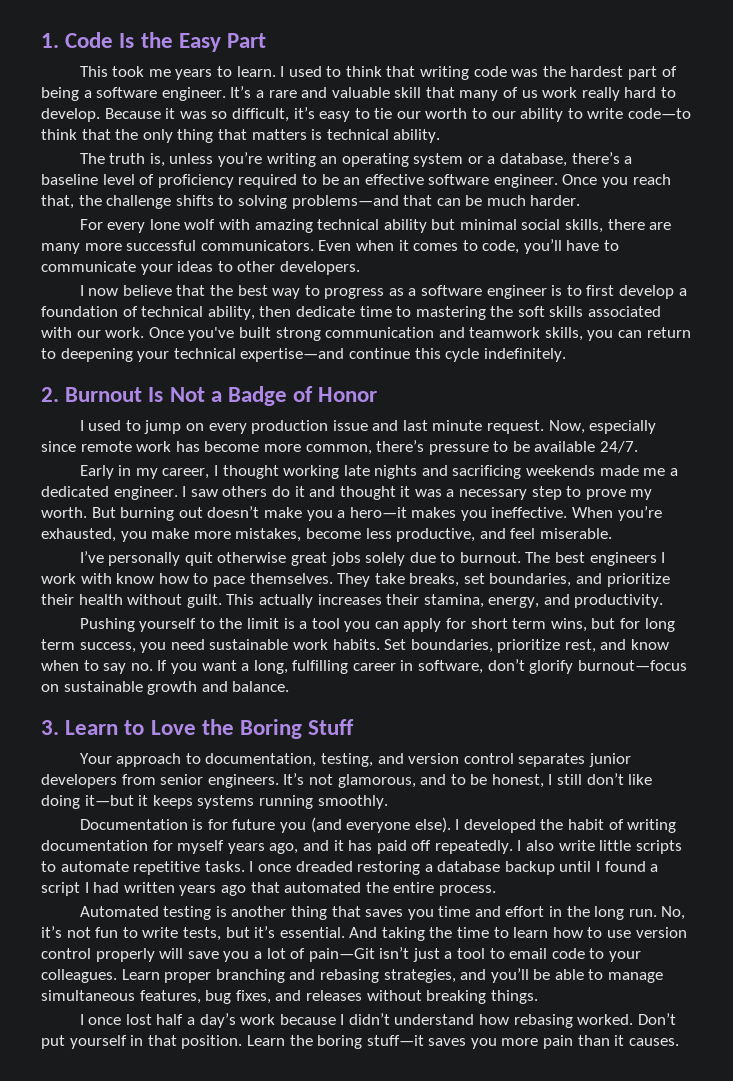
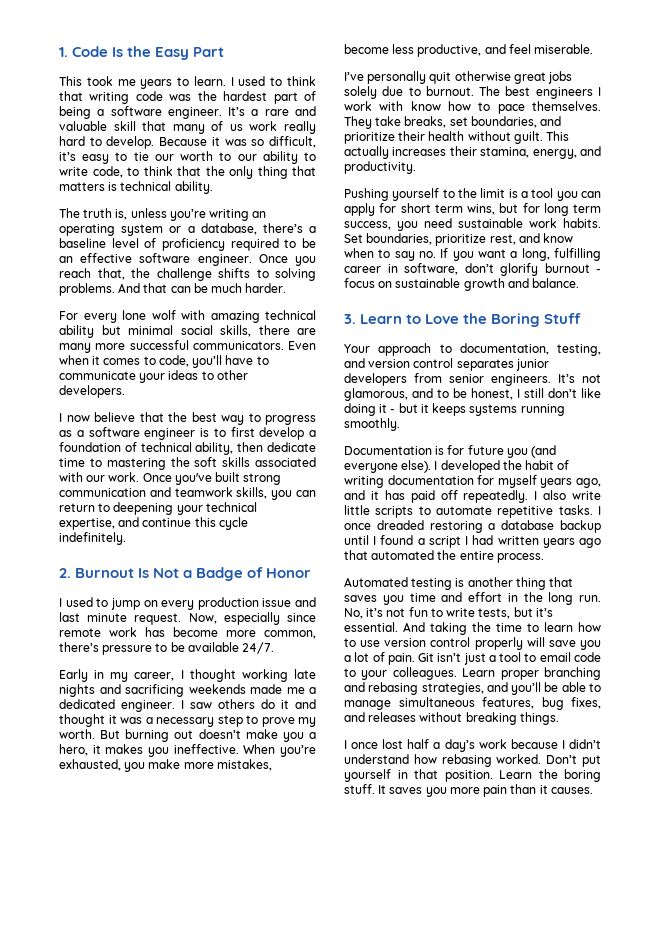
- Because it was so difficult, it’s easy to tie our worth to our ability to write code—to think that the only thing that matters is technical ability.
+ Because it was so difficult, it’s easy to tie our worth to our ability to write code, to think that the only thing that matters is technical ability.
- Once you reach that, the challenge shifts to solving problems—and that can be much harder.
+ Once you reach that, the challenge shifts to solving problems. And that can be much harder.
- Once you've built strong communication and teamwork skills, you can return to deepening your technical expertise—and continue this cycle indefinitely.
+ Once you've built strong communication and teamwork skills, you can return to deepening your technical expertise, and continue this cycle indefinitely.
- But burning out doesn’t make you a hero—it makes you ineffective.
+ But burning out doesn’t make you a hero, it makes you ineffective.
- Set boundaries, prioritize rest, and know when to say no. If you want a long, fulfilling career in software, don’t glorify burnout—focus on sustainable growth and balance.
+ Set boundaries, prioritize rest, and know when to say no. If you want a long, fulfilling career in software, don’t glorify burnout - focus on sustainable growth and balance.
- It’s not glamorous, and to be honest, I still don’t like doing it—but it keeps systems running smoothly.
+ It’s not glamorous, and to be honest, I still don’t like doing it - but it keeps systems running smoothly.
- And taking the time to learn how to use version control properly will save you a lot of pain—Git isn’t just a tool to email code to your colleagues.
+ And taking the time to learn how to use version control properly will save you a lot of pain. Git isn’t just a tool to email code to your colleagues.
- Learn the boring stuff—it saves you more pain than it causes.
+ Learn the boring stuff. It saves you more pain than it causes.

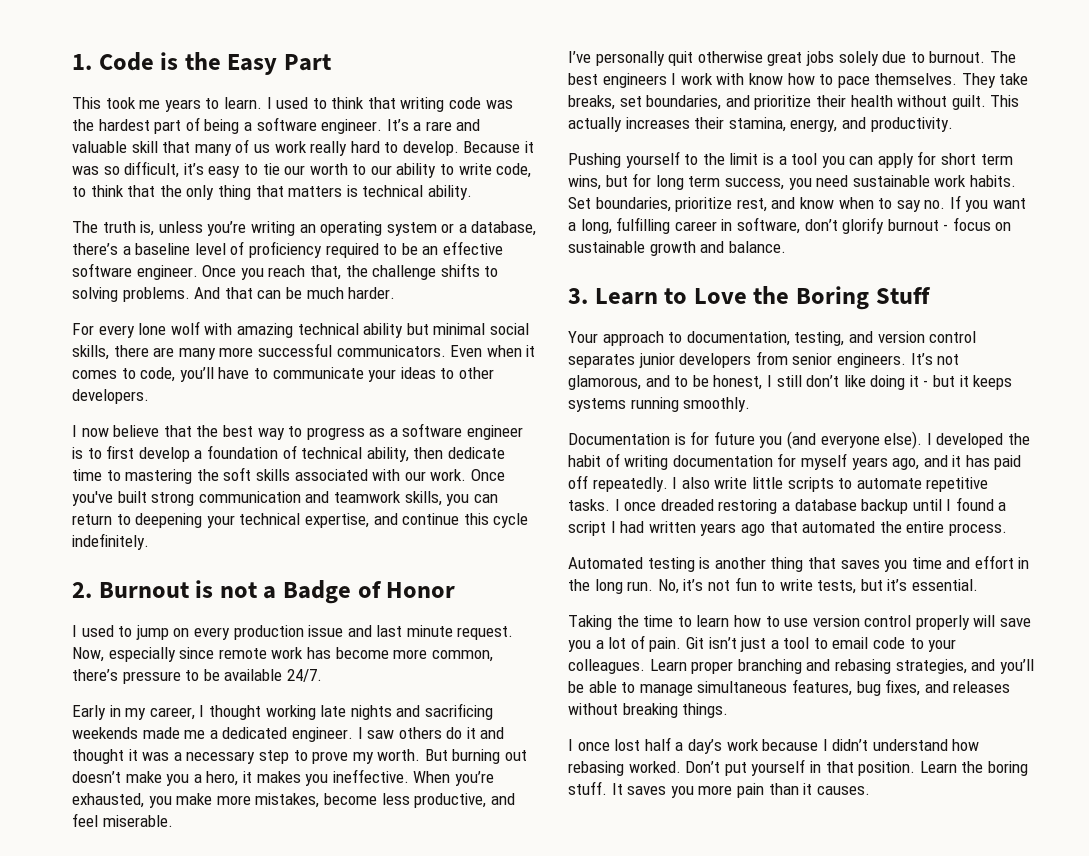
- 1. Code Is the Easy Part
+ 1. Code is the Easy Part
- 2. Burnout Is Not a Badge of Honor
+ 2. Burnout is not a Badge of Honor
- No, it’s not fun to write tests, but it’s essential. And taking the time to learn how to use version control properly will save you a lot of pain.
+ No, it’s not fun to write tests, but it’s essential.
+ Taking the time to learn how to use version control properly will save you a lot of pain.

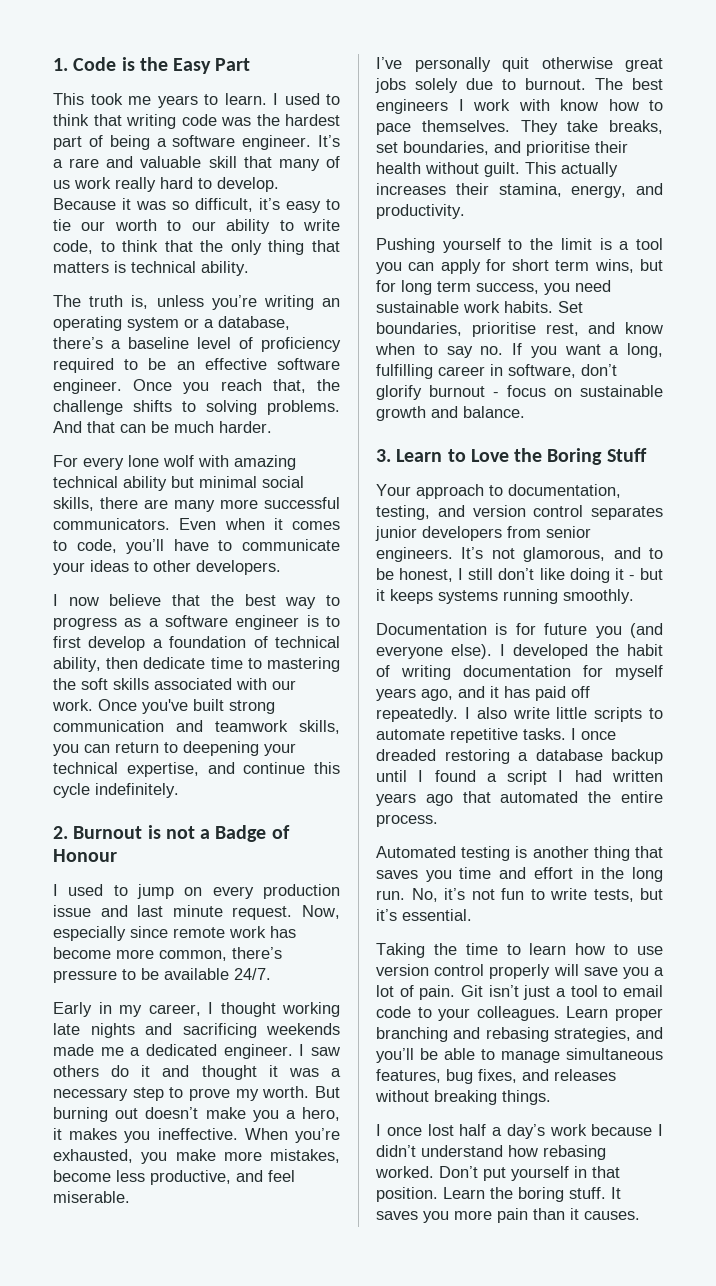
- 2. Burnout is not a Badge of Honor
+ 2. Burnout is not a Badge of Honour
- They take breaks, set boundaries, and prioritize their health without guilt.
+ They take breaks, set boundaries, and prioritise their health without guilt.
- Set boundaries, prioritize rest, and know when to say no. If you want a long, fulfilling career in software, don’t glorify burnout - focus on sustainable growth and balance.
+ Set boundaries, prioritise rest, and know when to say no. If you want a long, fulfilling career in software, don’t glorify burnout - focus on sustainable growth and balance.

